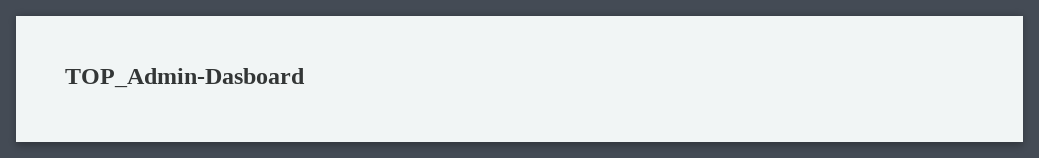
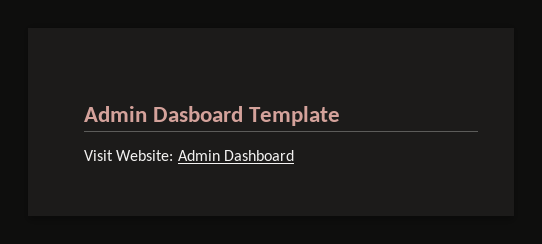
- TOP_Admin-Dasboard
+ Admin Dasboard Template
+ Visit Website: Admin Dashboard

